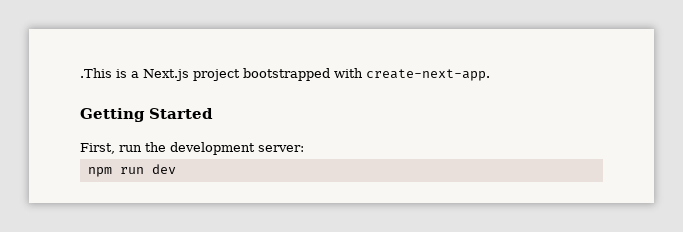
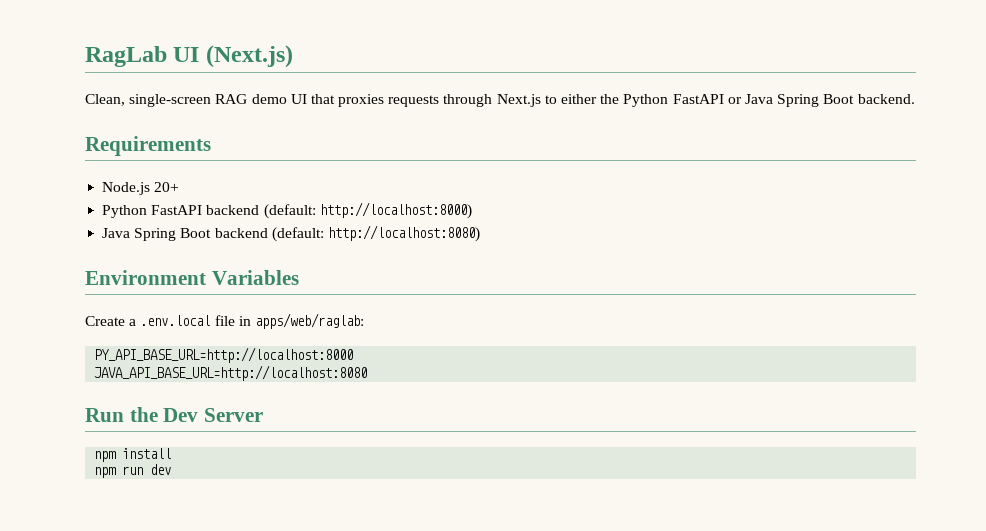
- .This is a Next.js project bootstrapped with create-next-app.
- Getting Started
- First, run the development server:
+ RagLab UI (Next.js)
+ Clean, single-screen RAG demo UI that proxies requests through Next.js to either the Python FastAPI or Java Spring Boot backend.
+ Requirements
+ Node.js 20+
+ Python FastAPI backend (default: http://localhost:8000)
+ Java Spring Boot backend (default: http://localhost:8080)
+ Environment Variables
+ Create a .env.local file in apps/web/raglab:
+ PY_API_BASE_URL=http://localhost:8000
+ JAVA_API_BASE_URL=http://localhost:8080
+ Run the Dev Server
+ npm install

